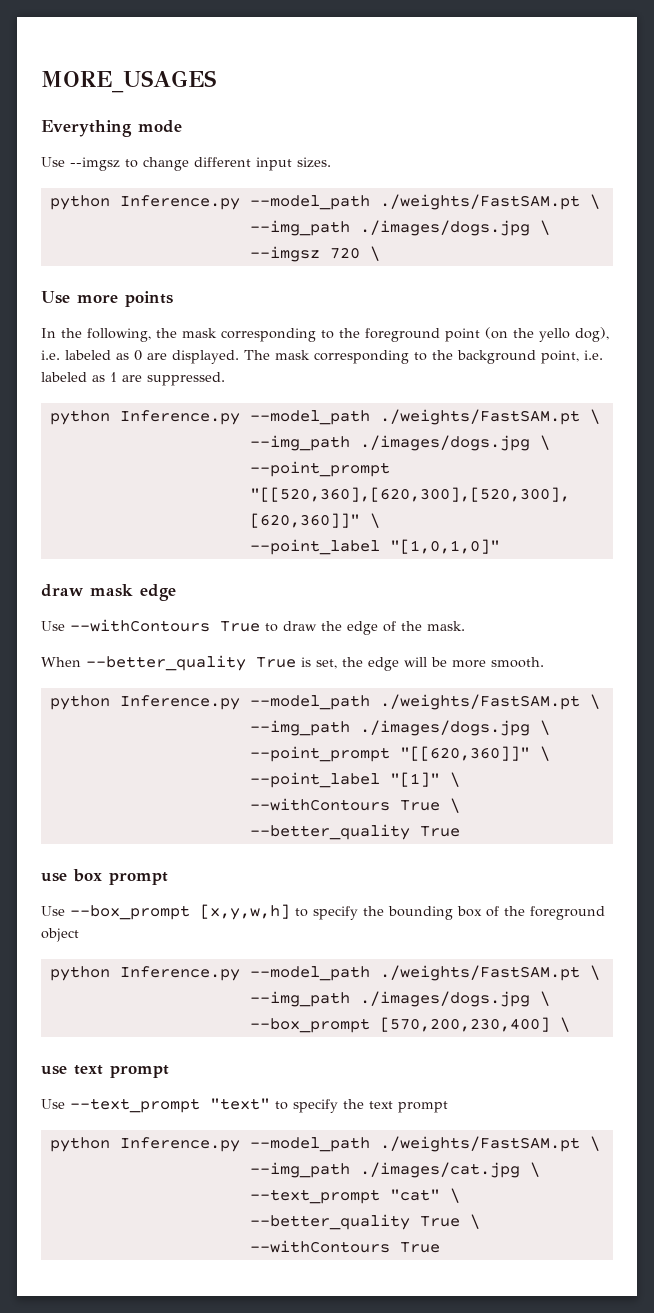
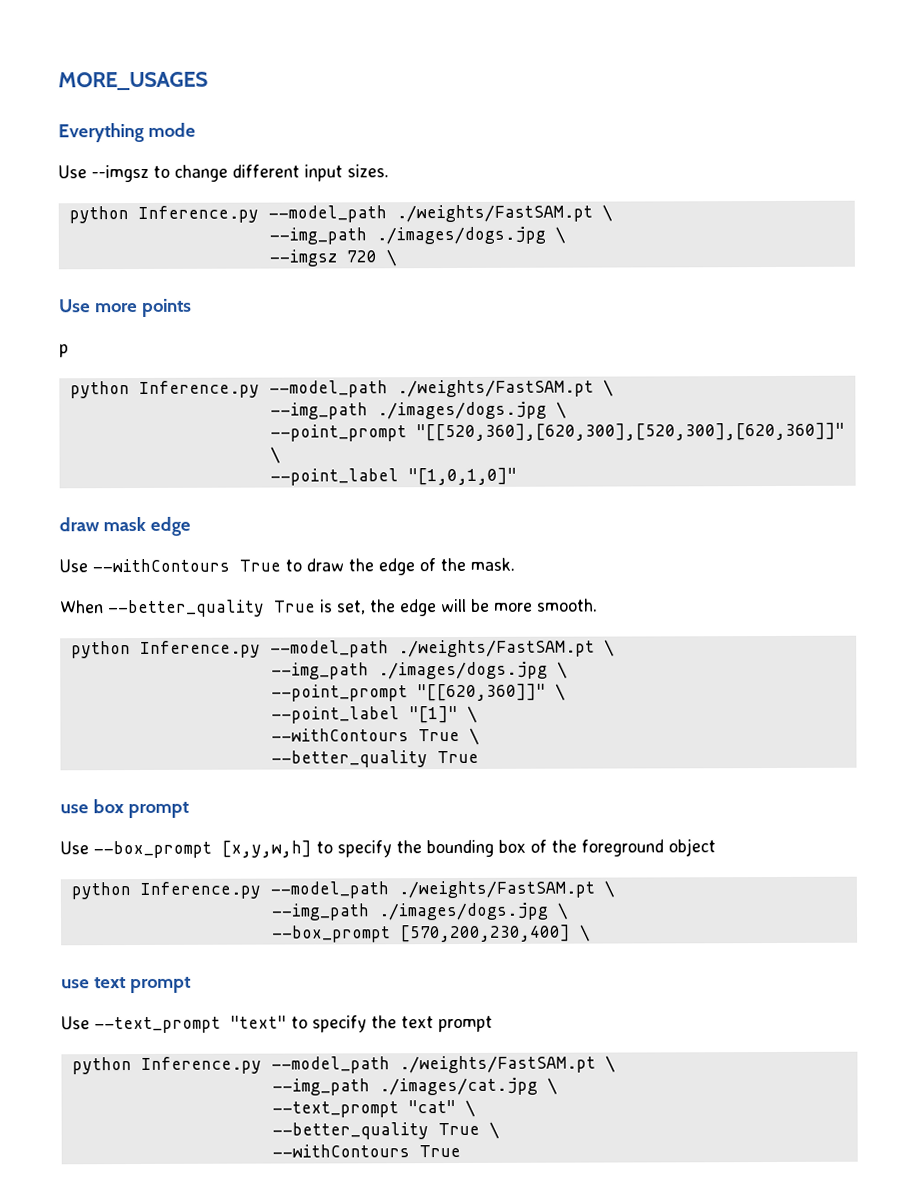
- In the following, the mask corresponding to the foreground point (on the yello dog), i.e. labeled as 0 are displayed. The mask corresponding to the background point, i.e. labeled as 1 are suppressed.
+ p

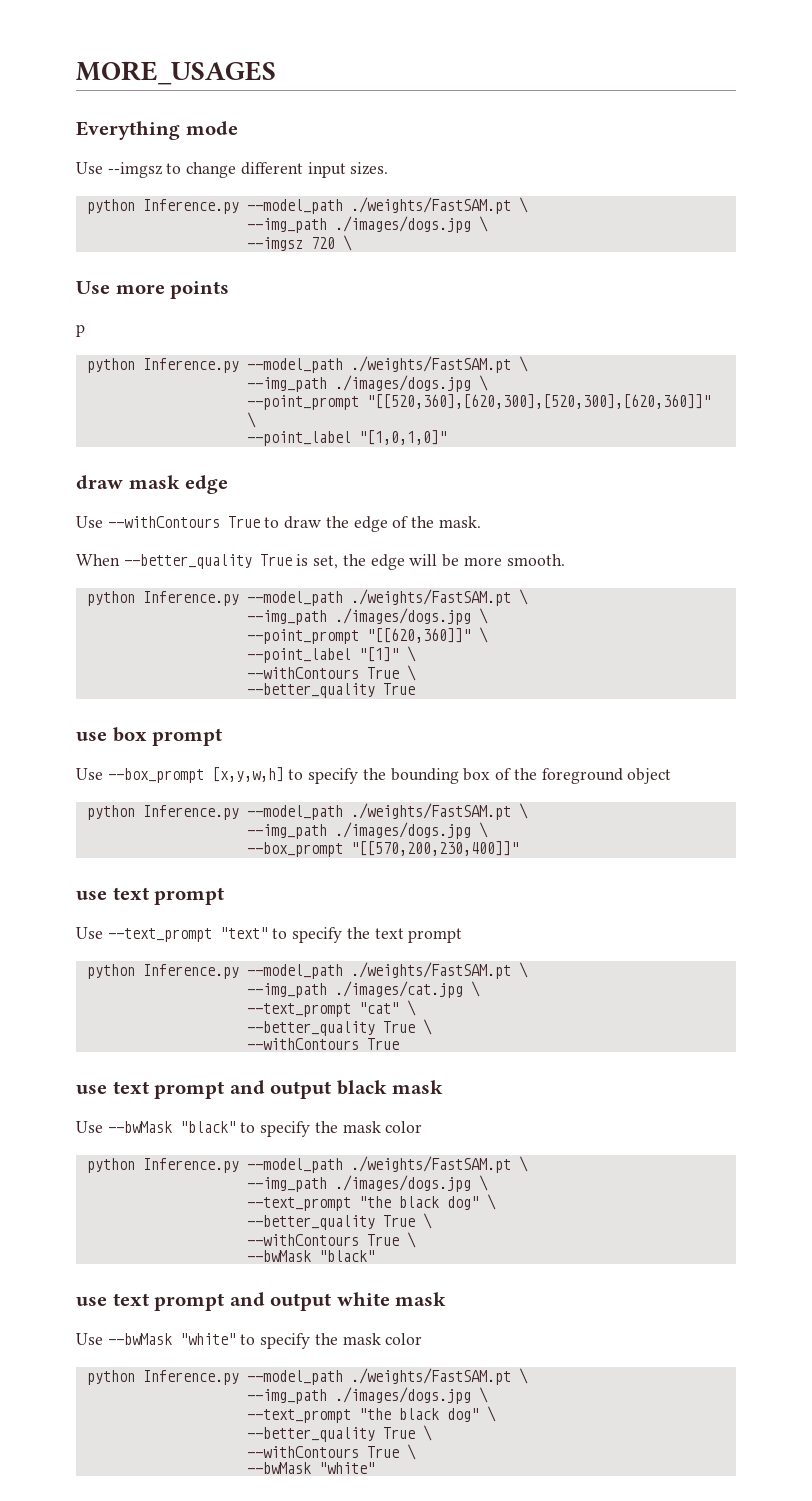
- --box_prompt [570,200,230,400] \
+ --box_prompt "[[570,200,230,400]]"
+ use text prompt and output black mask
+ Use --bwMask "black" to specify the mask color
+ python Inference.py --model_path ./weights/FastSAM.pt \
+ --img_path ./images/dogs.jpg \
+ --text_prompt "the black dog" \
+ --better_quality True \
+ --withContours True \
+ --bwMask "black"
+ use text prompt and output white mask
+ Use --bwMask "white" to specify the mask color
+ python Inference.py --model_path ./weights/FastSAM.pt \
+ --img_path ./images/dogs.jpg \
+ --text_prompt "the black dog" \
+ --better_quality True \
+ --withContours True \
+ --bwMask "white"

